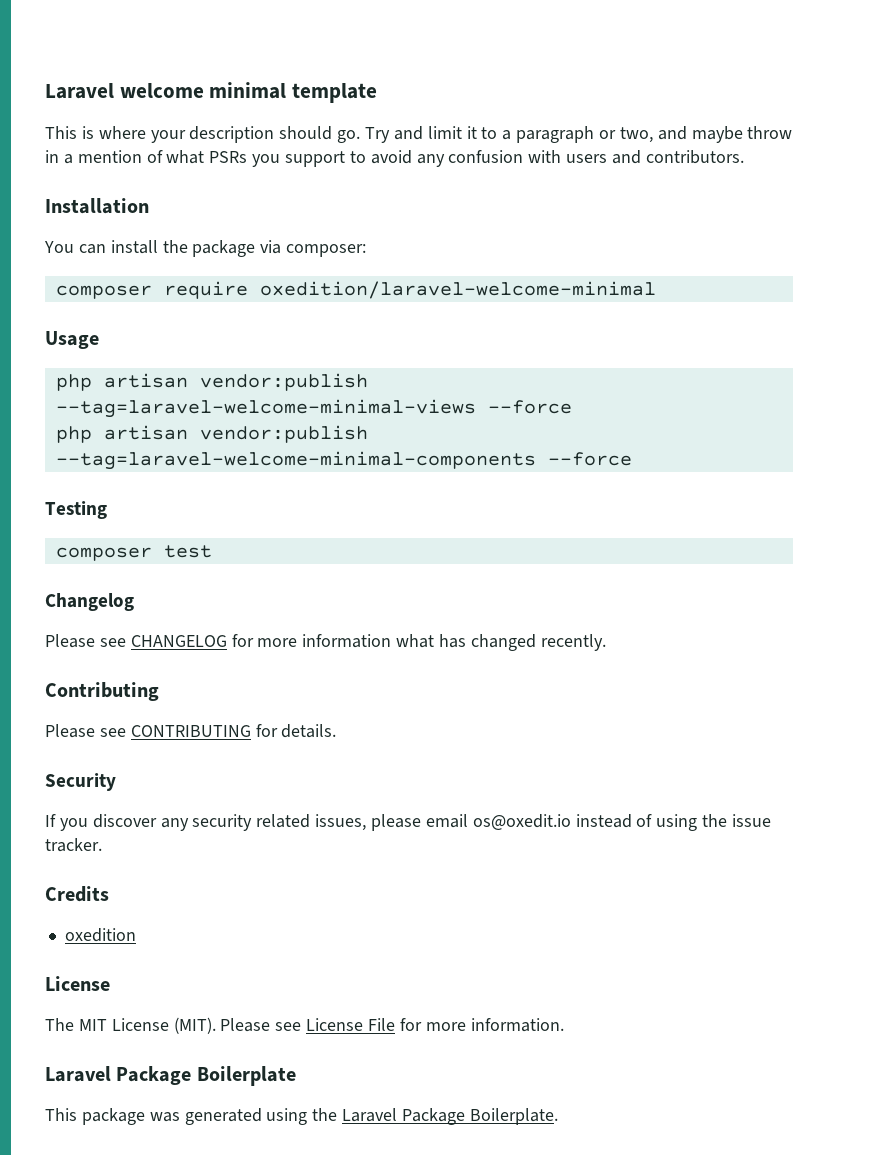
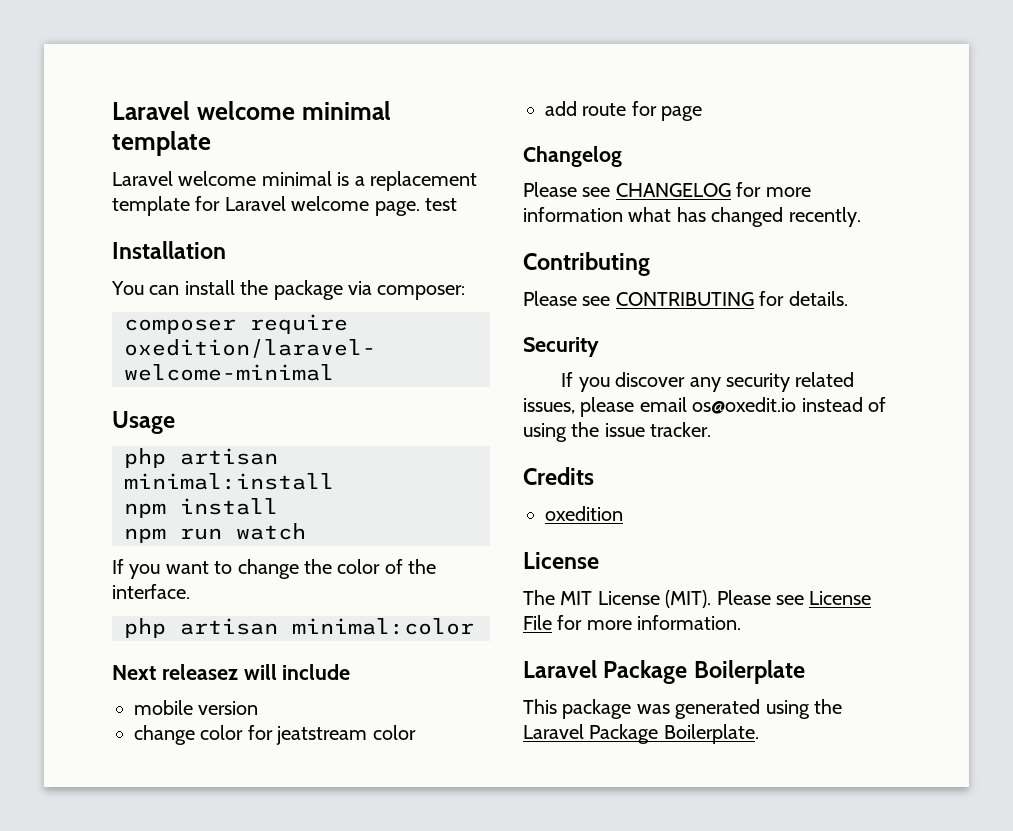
- This is where your description should go. Try and limit it to a paragraph or two, and maybe throw in a mention of what PSRs you support to avoid any confusion with users and contributors.
+ Laravel welcome minimal is a replacement template for Laravel welcome page. test
- php artisan vendor:publish --tag=laravel-welcome-minimal-views --force
- php artisan vendor:publish --tag=laravel-welcome-minimal-components --force
- Testing
- composer test
+ php artisan minimal:install
+ npm install
+ npm run watch
+ If you want to change the color of the interface.
+ php artisan minimal:color
+ Next releasez will include
+ mobile version
+ change color for jeatstream color
+ add route for page

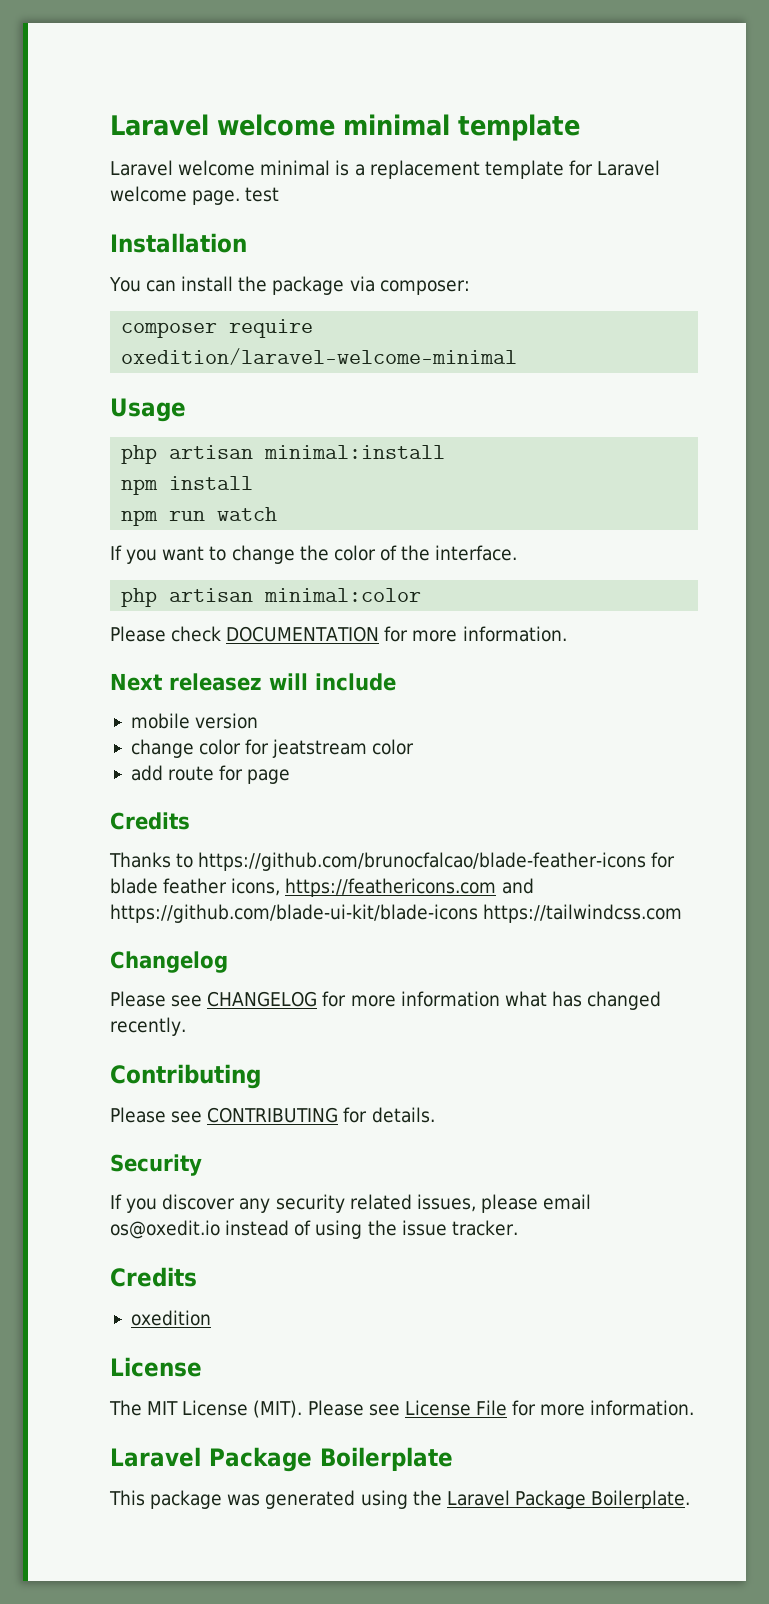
+ Please check DOCUMENTATION for more information.
  add route for page
+ Credits
+ Thanks to https://github.com/brunocfalcao/blade-feather-icons for blade feather icons, https://feathericons.com and https://github.com/blade-ui-kit/blade-icons https://tailwindcss.com

